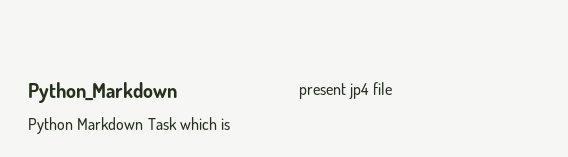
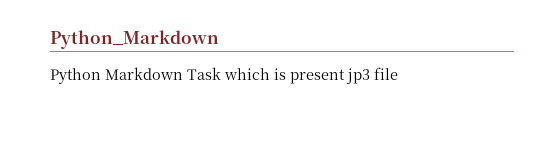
- Python Markdown Task which is present jp4 file
+ Python Markdown Task which is present jp3 file

